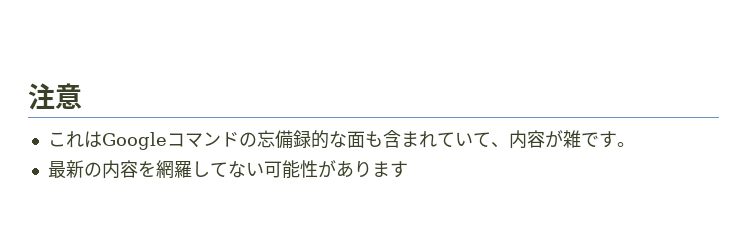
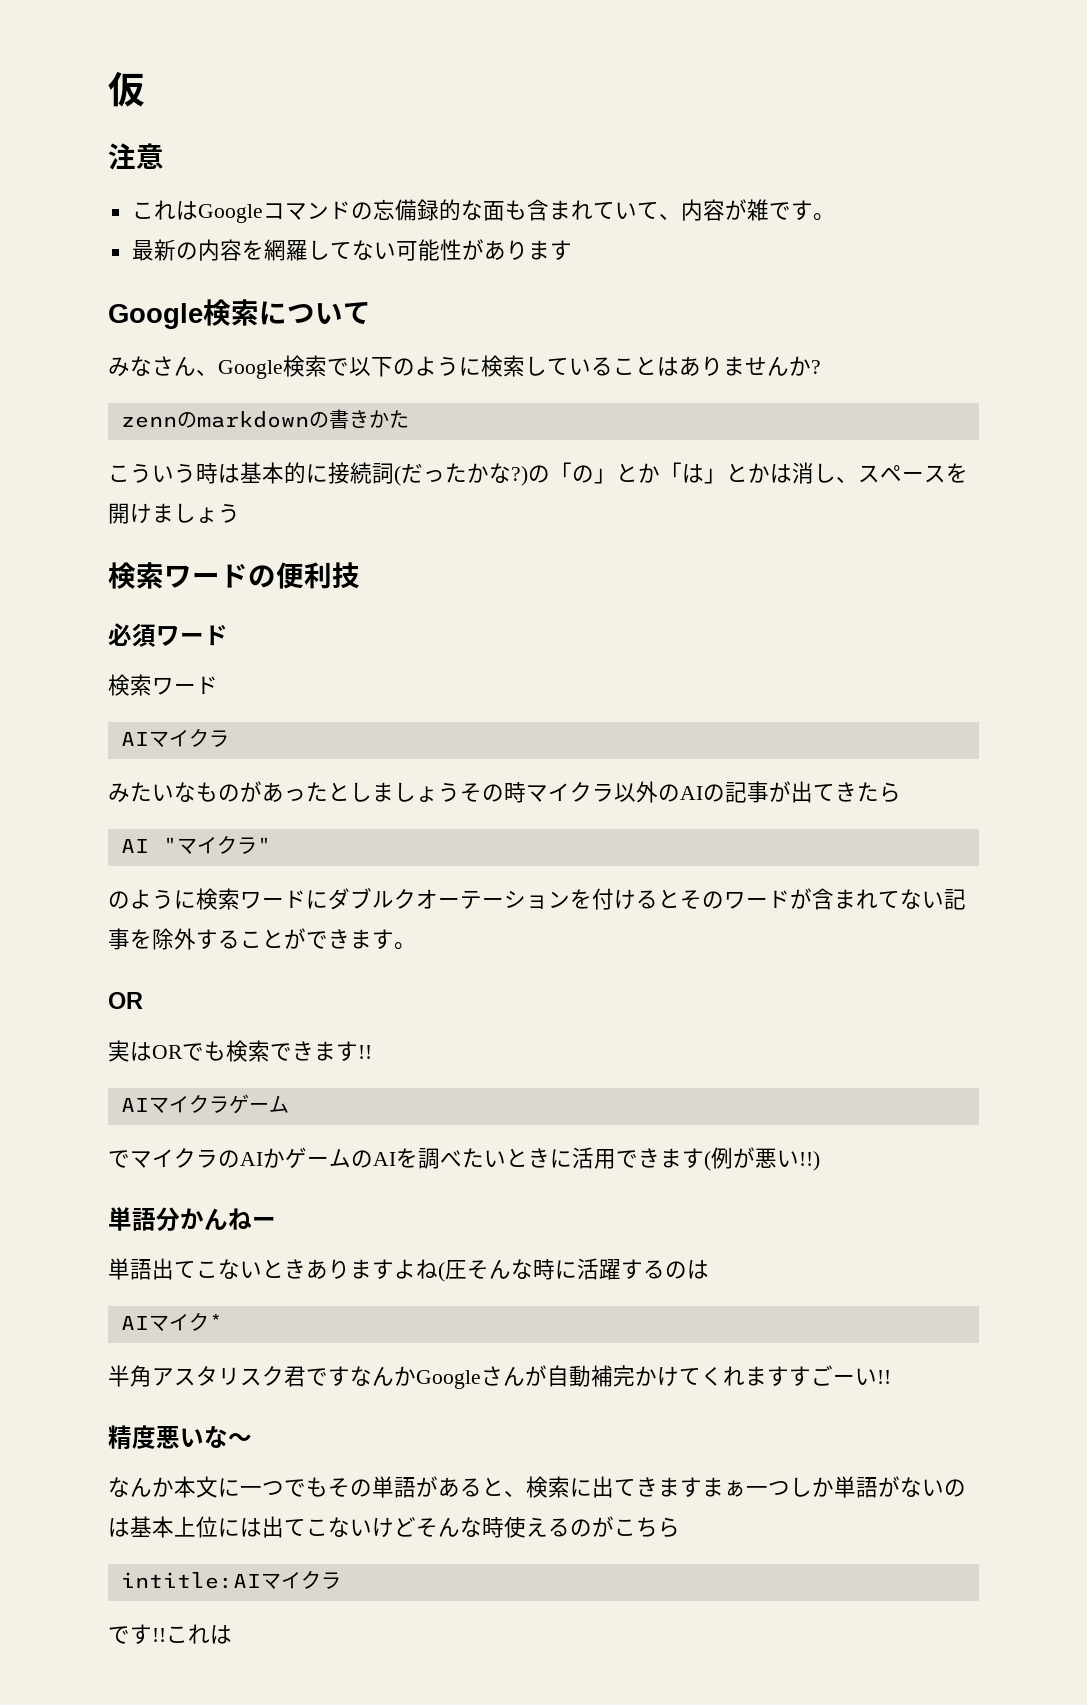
+ 仮
+ Google検索について
+ みなさん、Google検索で以下のように検索していることはありませんか?
+ zennのmarkdownの書きかた
+ こういう時は基本的に接続詞(だったかな?)の「の」とか「は」とかは消し、スペースを開けましょう
+ 検索ワードの便利技
+ 必須ワード
+ 検索ワード
+ AIマイクラ
+ みたいなものがあったとしましょうその時マイクラ以外のAIの記事が出てきたら
+ AI "マイクラ"
+ のように検索ワードにダブルクオーテーションを付けるとそのワードが含まれてない記事を除外することができます。
+ OR
+ 実はORでも検索できます!!
+ AIマイクラゲーム
+ でマイクラのAIかゲームのAIを調べたいときに活用できます(例が悪い!!)
+ 単語分かんねー
+ 単語出てこないときありますよね(圧そんな時に活躍するのは
+ AIマイク*
+ 半角アスタリスク君ですなんかGoogleさんが自動補完かけてくれますすごーい!!
+ 精度悪いな～
+ なんか本文に一つでもその単語があると、検索に出てきますまぁ一つしか単語がないのは基本上位には出てこないけどそんな時使えるのがこちら
+ intitle:AIマイクラ
+ です!!これは

